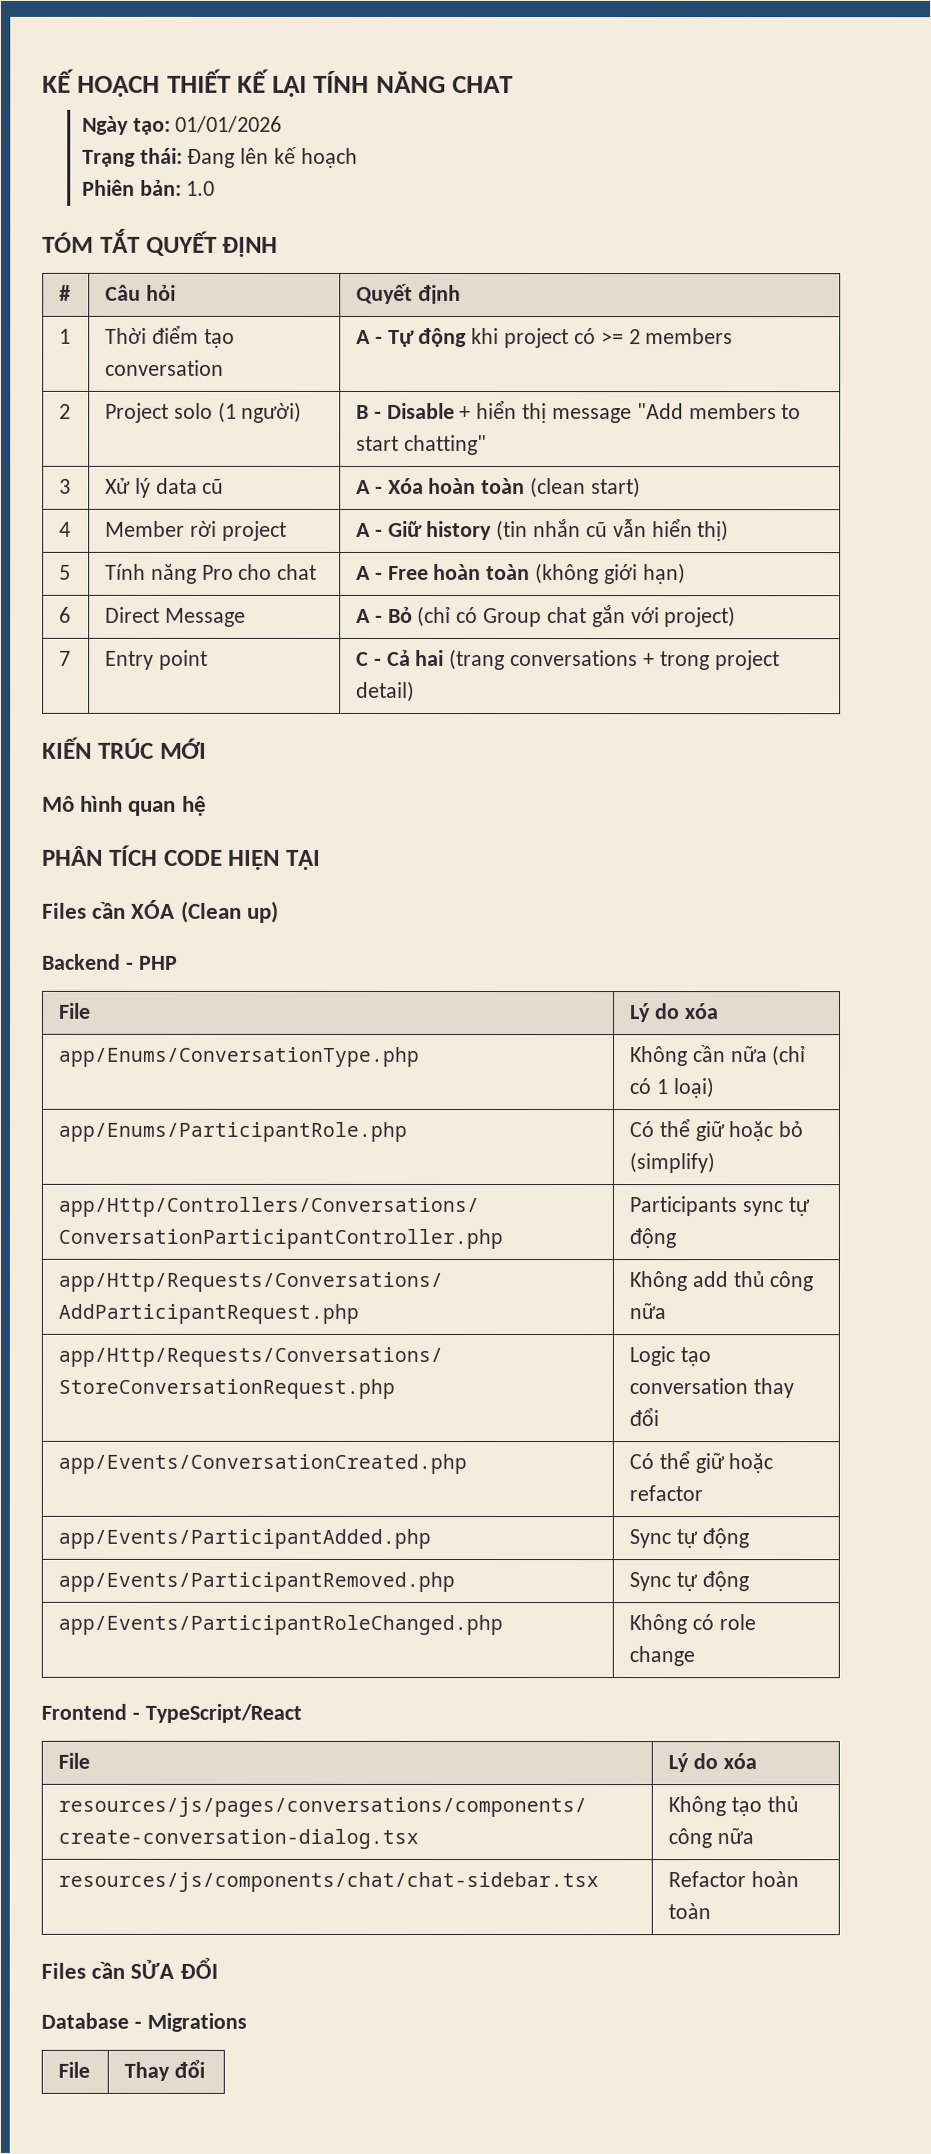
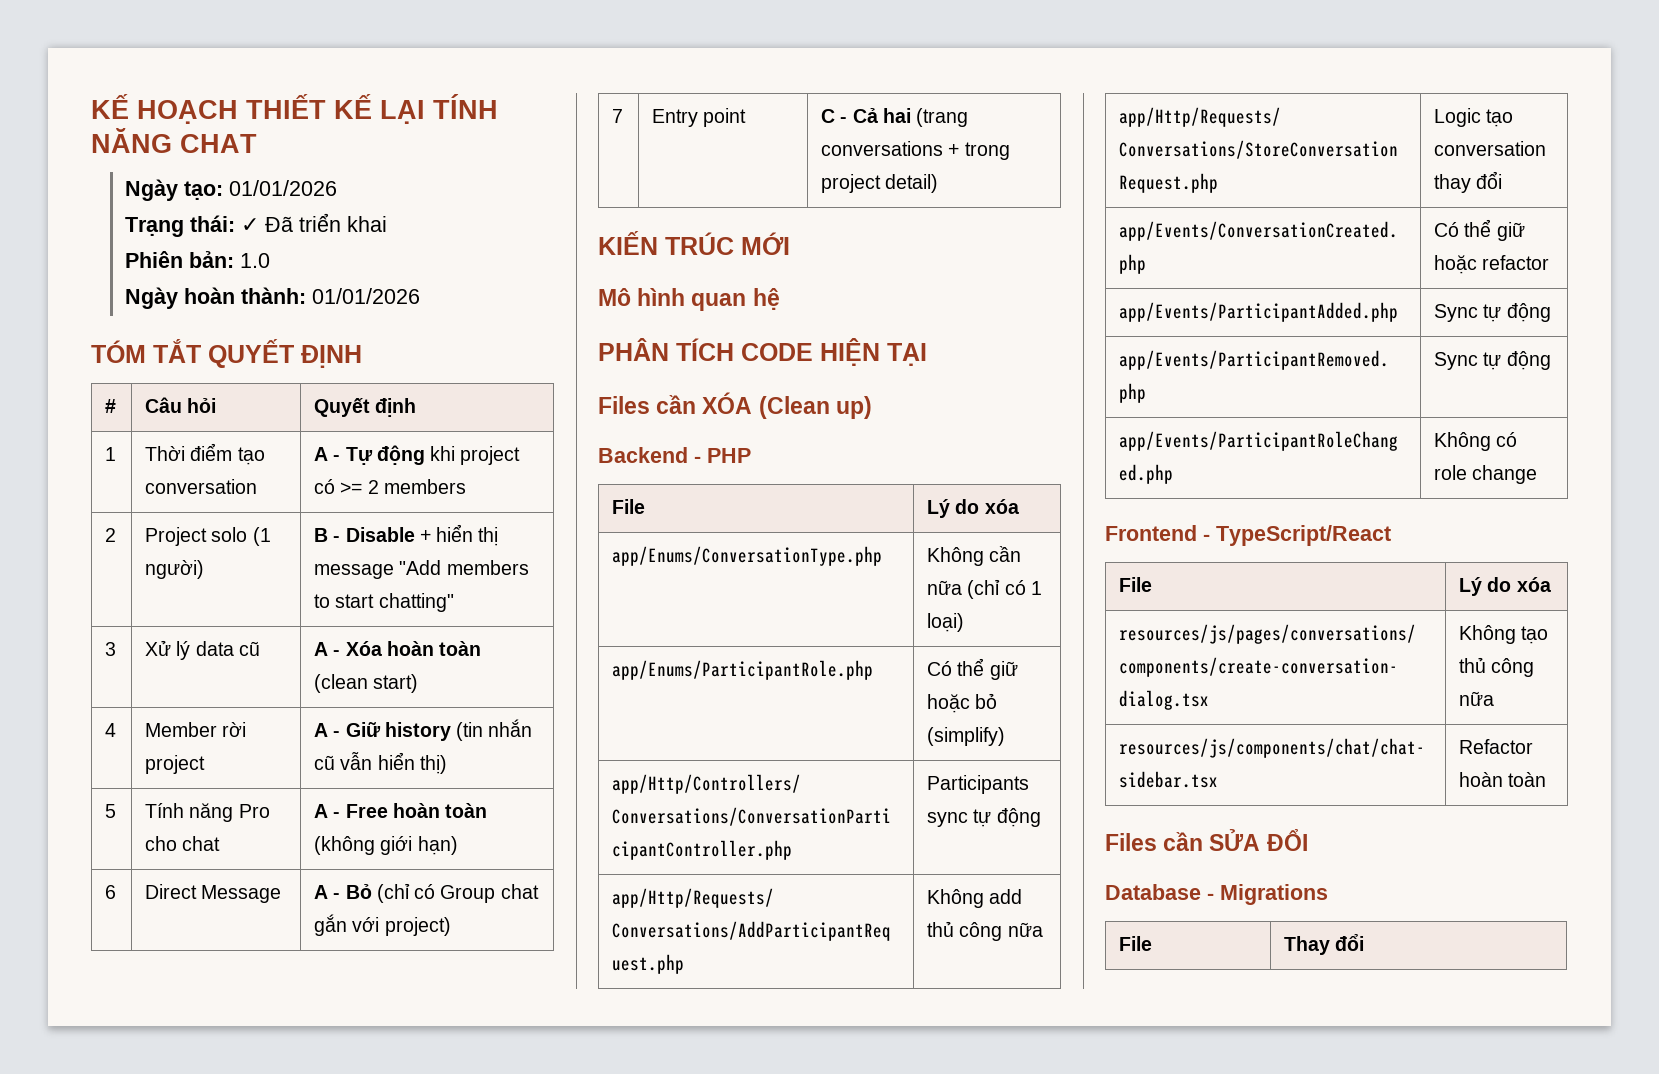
- Trạng thái: Đang lên kế hoạch
+ Trạng thái: ✓ Đã triển khai
+ Ngày hoàn thành: 01/01/2026

